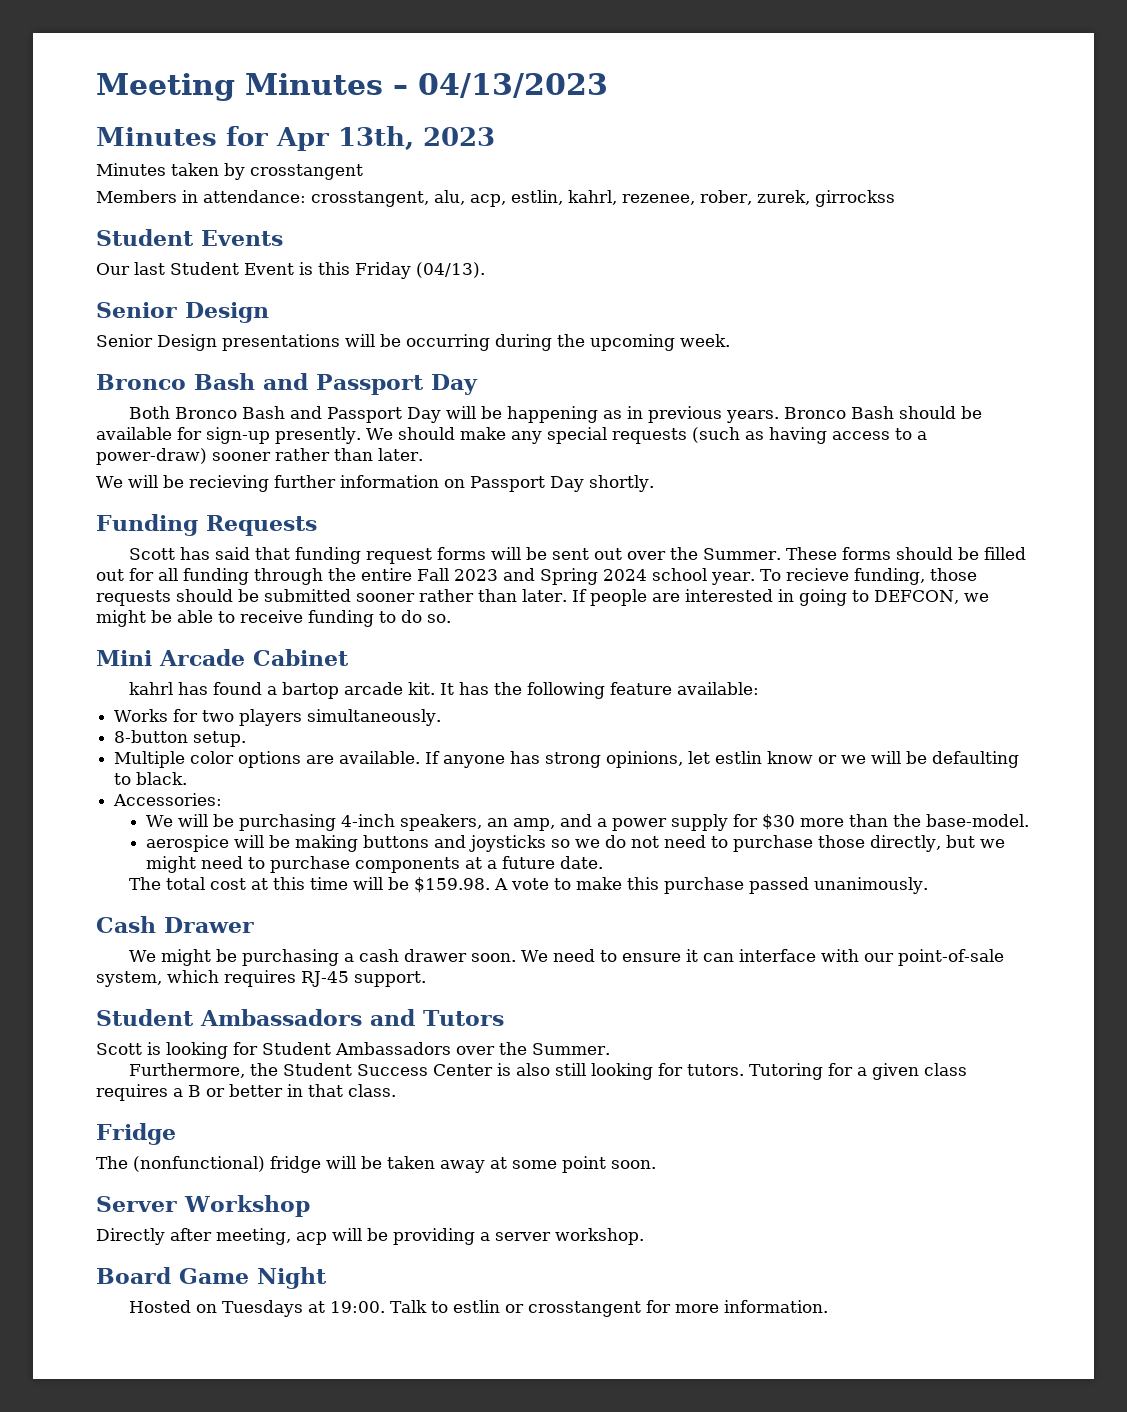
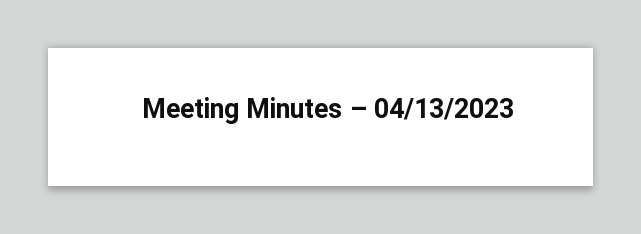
- Minutes for Apr 13th, 2023
- Minutes taken by crosstangent
- Members in attendance: crosstangent, alu, acp, estlin, kahrl, rezenee, rober, zurek, girrockss
- Student Events
- Our last Student Event is this Friday (04/13).
- Senior Design
- Senior Design presentations will be occurring during the upcoming week.
- Bronco Bash and Passport Day
- Both Bronco Bash and Passport Day will be happening as in previous years. Bronco Bash should be available for sign-up presently. We should make any special requests (such as having access to a power-draw) sooner rather than later.
- We will be recieving further information on Passport Day shortly.
- Funding Requests
- Scott has said that funding request forms will be sent out over the Summer. These forms should be filled out for all funding through the entire Fall 2023 and Spring 2024 school year. To recieve funding, those requests should be submitted sooner rather than later. If people are interested in going to DEFCON, we might be able to receive funding to do so.
- Mini Arcade Cabinet
- kahrl has found a bartop arcade kit. It has the following feature available:
- Works for two players simultaneously.
- 8-button setup.
- Multiple color options are available. If anyone has strong opinions, let estlin know or we will be defaulting to black.
- Accessories:
- We will be purchasing 4-inch speakers, an amp, and a power supply for $30 more than the base-model.
- aerospice will be making buttons and joysticks so we do not need to purchase those directly, but we might need to purchase components at a future date.
- The total cost at this time will be $159.98. A vote to make this purchase passed unanimously.
- Cash Drawer
- We might be purchasing a cash drawer soon. We need to ensure it can interface with our point-of-sale system, which requires RJ-45 support.
- Student Ambassadors and Tutors
- Scott is looking for Student Ambassadors over the Summer.
- Furthermore, the Student Success Center is also still looking for tutors. Tutoring for a given class requires a B or better in that class.
- Fridge
- The (nonfunctional) fridge will be taken away at some point soon.
- Server Workshop
- Directly after meeting, acp will be providing a server workshop.
- Board Game Night
- Hosted on Tuesdays at 19:00. Talk to estlin or crosstangent for more information.

